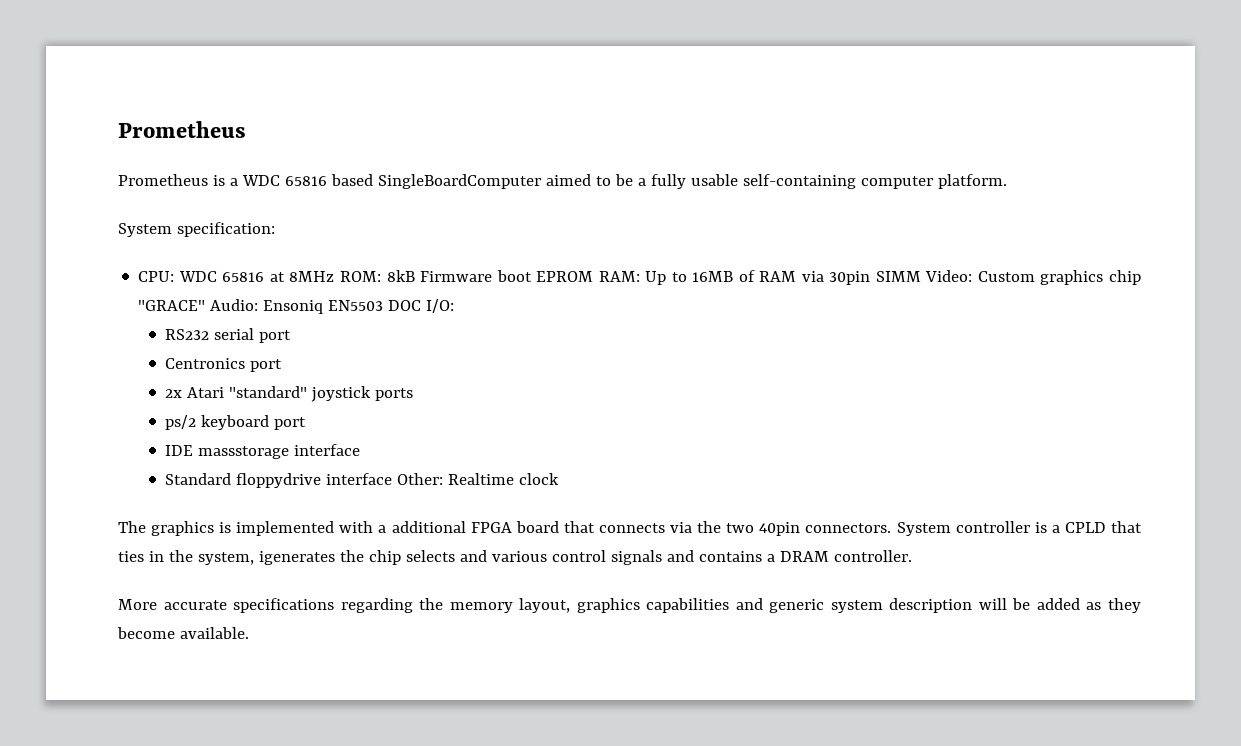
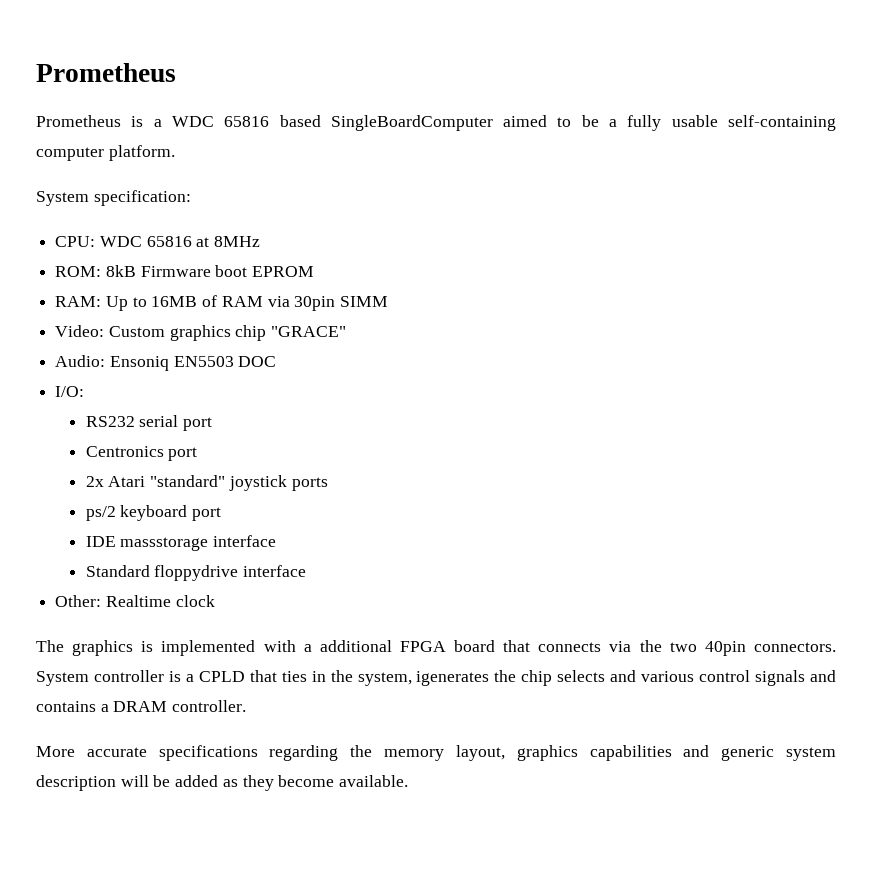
- CPU: WDC 65816 at 8MHz ROM: 8kB Firmware boot EPROM RAM: Up to 16MB of RAM via 30pin SIMM Video: Custom graphics chip "GRACE" Audio: Ensoniq EN5503 DOC I/O:
+ CPU: WDC 65816 at 8MHz
+ ROM: 8kB Firmware boot EPROM
+ RAM: Up to 16MB of RAM via 30pin SIMM
+ Video: Custom graphics chip "GRACE"
+ Audio: Ensoniq EN5503 DOC
+ I/O:
- Standard floppydrive interface Other: Realtime clock
+ Standard floppydrive interface
+ Other: Realtime clock

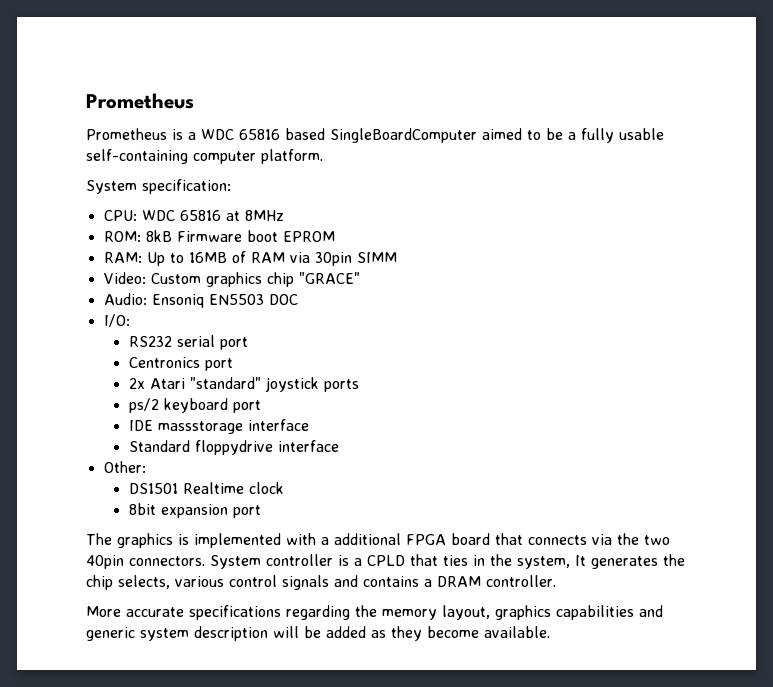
- Other: Realtime clock
+ Other:
+ DS1501 Realtime clock
+ 8bit expansion port
- System controller is a CPLD that ties in the system, igenerates the chip selects and various control signals and contains a DRAM controller.
+ System controller is a CPLD that ties in the system, It generates the chip selects, various control signals and contains a DRAM controller.

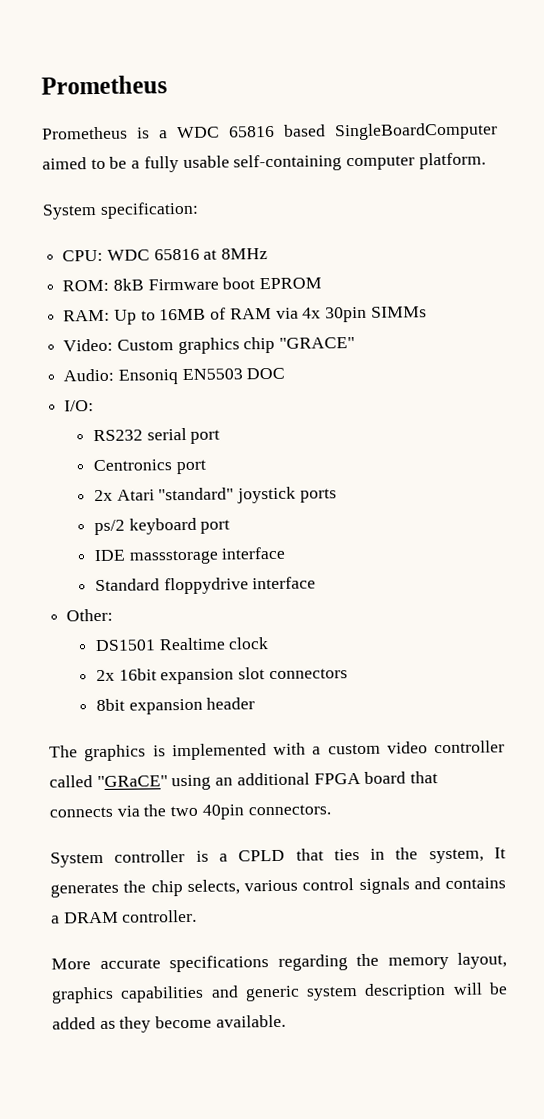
- RAM: Up to 16MB of RAM via 30pin SIMM
+ RAM: Up to 16MB of RAM via 4x 30pin SIMMs
+ 2x 16bit expansion slot connectors
- 8bit expansion port
+ 8bit expansion header
- The graphics is implemented with a additional FPGA board that connects via the two 40pin connectors. System controller is a CPLD that ties in the system, It generates the chip selects, various control signals and contains a DRAM controller.
+ The graphics is implemented with a custom video controller called "GRaCE" using an additional FPGA board that connects via the two 40pin connectors.
+ System controller is a CPLD that ties in the system, It generates the chip selects, various control signals and contains a DRAM controller.

